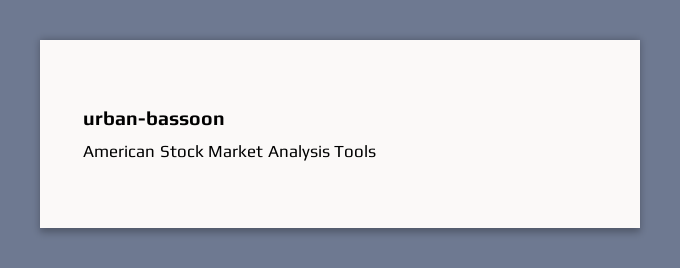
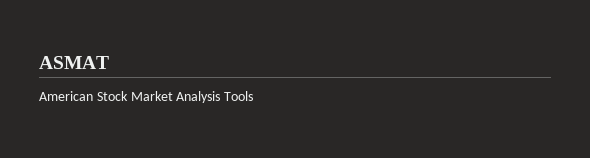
- urban-bassoon
+ ASMAT

